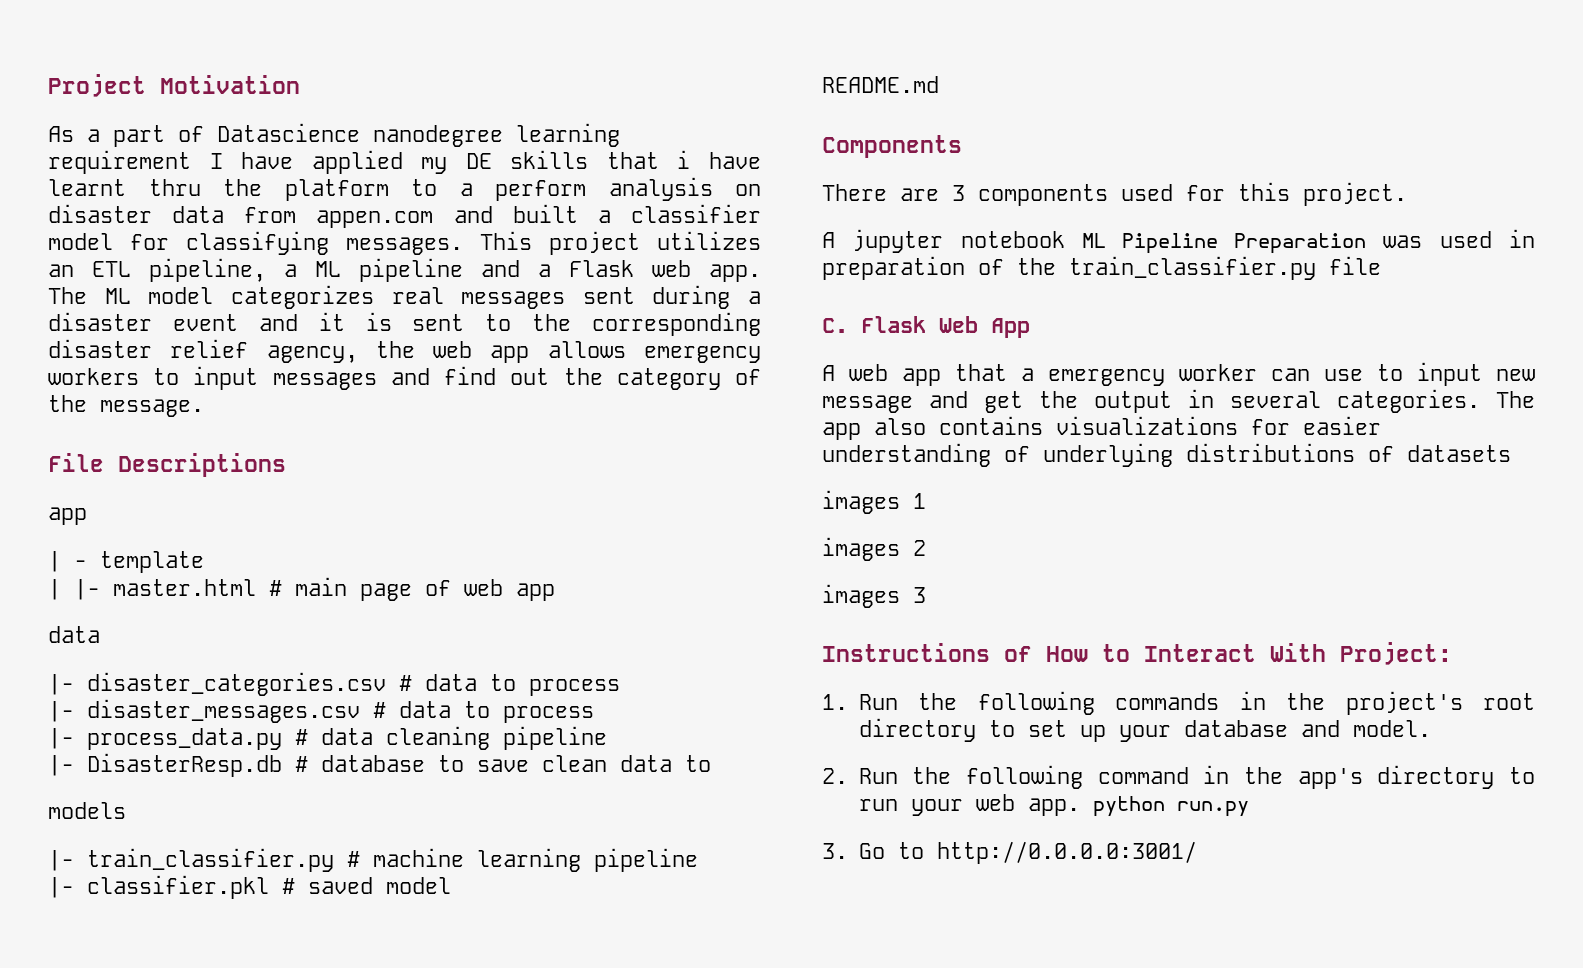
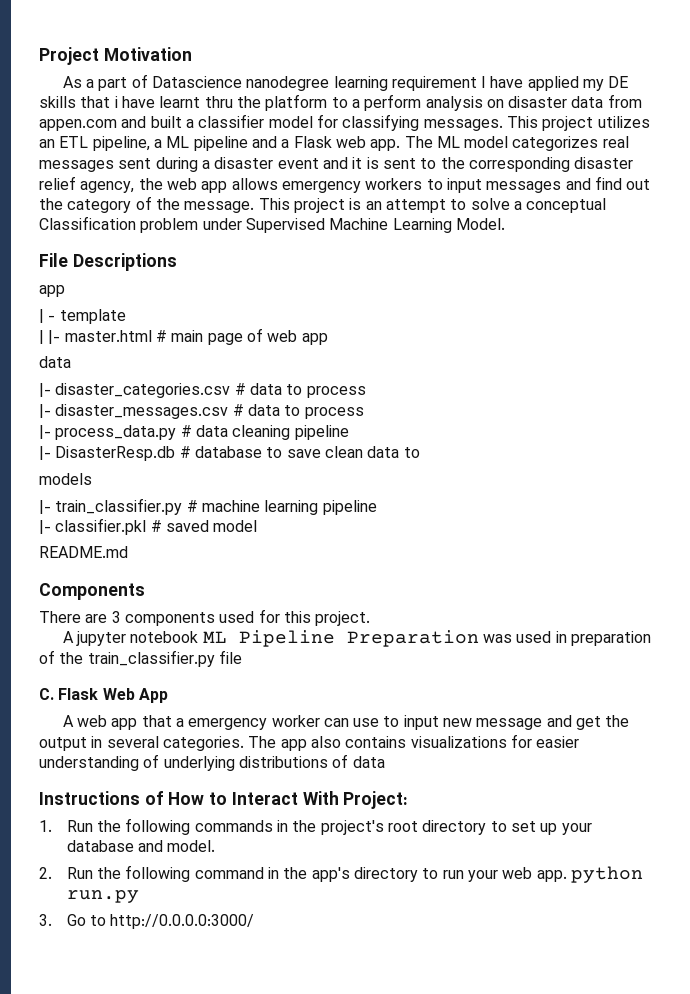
+ This project is an attempt to solve a conceptual Classification problem under Supervised Machine Learning Model.
- The app also contains visualizations for easier understanding of underlying distributions of datasets
- images 1
- images 2
- images 3
+ The app also contains visualizations for easier understanding of underlying distributions of data
- 3. Go to http://0.0.0.0:3001/
+ 3. Go to http://0.0.0.0:3000/

